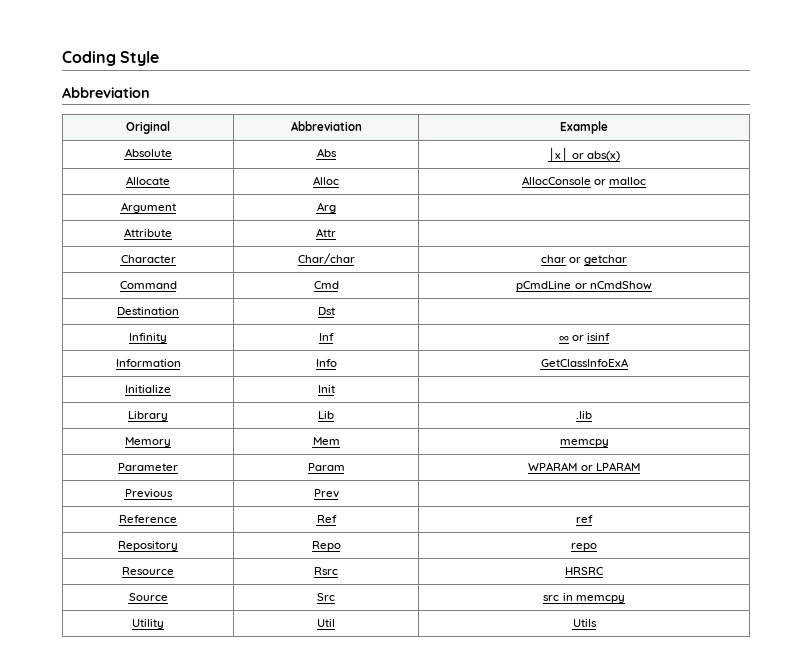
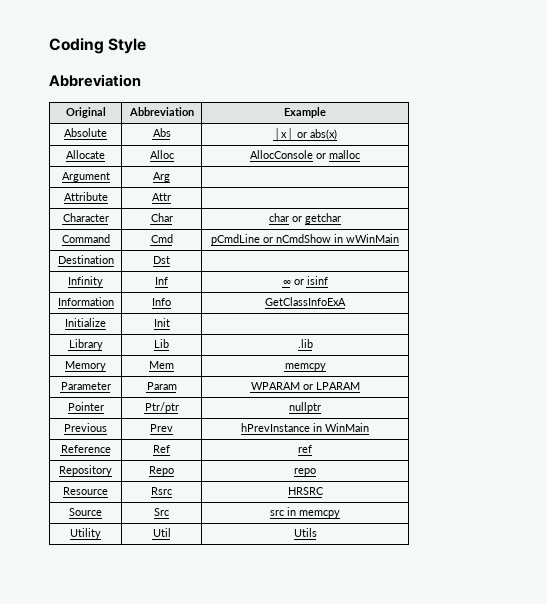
- Character | Char/char | char or getchar
+ Character | Char | char or getchar
- Command | Cmd | pCmdLine or nCmdShow
+ Command | Cmd | pCmdLine or nCmdShow in wWinMain
+ Pointer | Ptr/ptr | nullptr
- Previous | Prev |
+ Previous | Prev | hPrevInstance in WinMain

